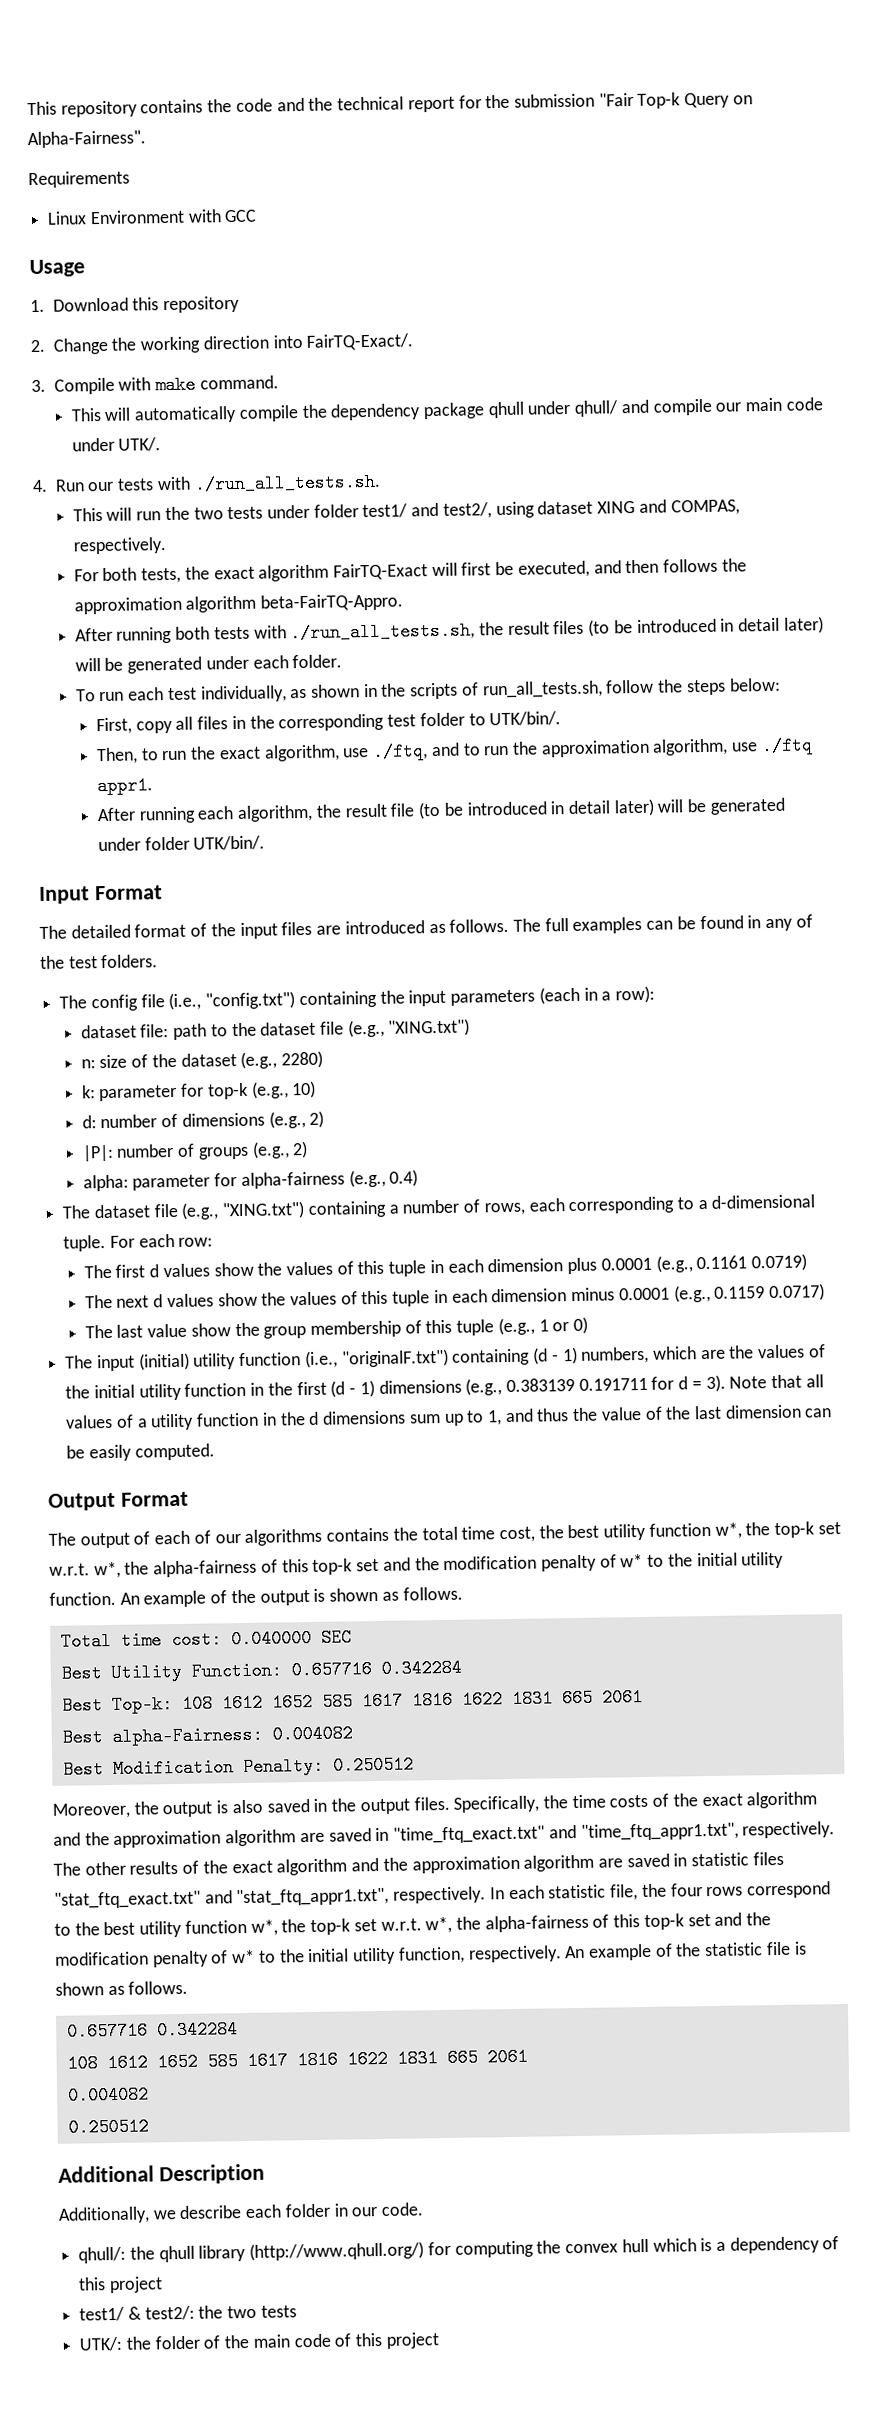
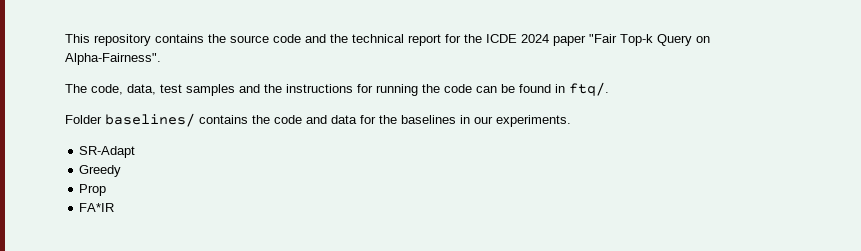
- This repository contains the code and the technical report for the submission "Fair Top-k Query on Alpha-Fairness".
+ This repository contains the source code and the technical report for the ICDE 2024 paper "Fair Top-k Query on Alpha-Fairness".
- Requirements
- Linux Environment with GCC
- Usage
- 1. Download this repository
- 2. Change the working direction into FairTQ-Exact/.
- 3. Compile with make command.
- This will automatically compile the dependency package qhull under qhull/ and compile our main code under UTK/.
- 4. Run our tests with ./run_all_tests.sh.
- This will run the two tests under folder test1/ and test2/, using dataset XING and COMPAS, respectively.
- For both tests, the exact algorithm FairTQ-Exact will first be executed, and then follows the approximation algorithm beta-FairTQ-Appro.
- After running both tests with ./run_all_tests.sh, the result files (to be introduced in detail later) will be generated under each folder.
- To run each test individually, as shown in the scripts of run_all_tests.sh, follow the steps below:
- First, copy all files in the corresponding test folder to UTK/bin/.
- Then, to run the exact algorithm, use ./ftq, and to run the approximation algorithm, use ./ftq appr1.
- After running each algorithm, the result file (to be introduced in detail later) will be generated under folder UTK/bin/.
- Input Format
- The detailed format of the input files are introduced as follows. The full examples can be found in any of the test folders.
- The config file (i.e., "config.txt") containing the input parameters (each in a row):
- dataset file: path to the dataset file (e.g., "XING.txt")
- n: size of the dataset (e.g., 2280)
- k: parameter for top-k (e.g., 10)
- d: number of dimensions (e.g., 2)
- |P|: number of groups (e.g., 2)
- alpha: parameter for alpha-fairness (e.g., 0.4)
- The dataset file (e.g., "XING.txt") containing a number of rows, each corresponding to a d-dimensional tuple. For each row:
- The first d values show the values of this tuple in each dimension plus 0.0001 (e.g., 0.1161 0.0719)
- The next d values show the values of this tuple in each dimension minus 0.0001 (e.g., 0.1159 0.0717)
- The last value show the group membership of this tuple (e.g., 1 or 0)
- The input (initial) utility function (i.e., "originalF.txt") containing (d - 1) numbers, which are the values of the initial utility function in the first (d - 1) dimensions (e.g., 0.383139 0.191711 for d = 3). Note that all values of a utility function in the d dimensions sum up to 1, and thus the value of the last dimension can be easily computed.
- Output Format
- The output of each of our algorithms contains the total time cost, the best utility function w*, the top-k set w.r.t. w*, the alpha-fairness of this top-k set and the modification penalty of w* to the initial utility function. An example of the output is shown as follows.
- Total time cost: 0.040000 SEC
- Best Utility Function: 0.657716 0.342284
- Best Top-k: 108 1612 1652 585 1617 1816 1622 1831 665 2061
- Best alpha-Fairness: 0.004082
- Best Modification Penalty: 0.250512
- Moreover, the output is also saved in the output files. Specifically, the time costs of the exact algorithm and the approximation algorithm are saved in "time_ftq_exact.txt" and "time_ftq_appr1.txt", respectively. The other results of the exact algorithm and the approximation algorithm are saved in statistic files "stat_ftq_exact.txt" and "stat_ftq_appr1.txt", respectively. In each statistic file, the four rows correspond to the best utility function w*, the top-k set w.r.t. w*, the alpha-fairness of this top-k set and the modification penalty of w* to the initial utility function, respectively. An example of the statistic file is shown as follows.
- 0.657716 0.342284
- 108 1612 1652 585 1617 1816 1622 1831 665 2061
- 0.004082
- 0.250512
- Additional Description
- Additionally, we describe each folder in our code.
- qhull/: the qhull library (http://www.qhull.org/) for computing the convex hull which is a dependency of this project
- test1/ & test2/: the two tests
- UTK/: the folder of the main code of this project
+ The code, data, test samples and the instructions for running the code can be found in ftq/.
+ Folder baselines/ contains the code and data for the baselines in our experiments.
+ SR-Adapt
+ Greedy
+ Prop
+ FA*IR

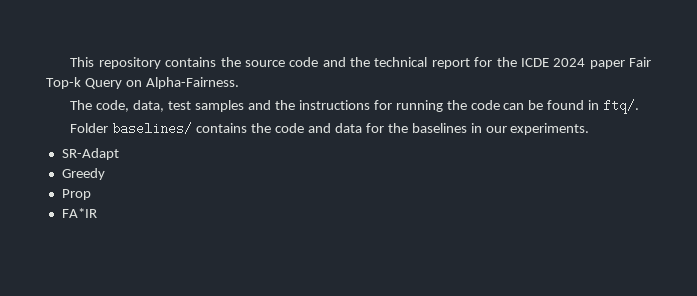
- This repository contains the source code and the technical report for the ICDE 2024 paper "Fair Top-k Query on Alpha-Fairness".
+ This repository contains the source code and the technical report for the ICDE 2024 paper Fair Top-k Query on Alpha-Fairness.

